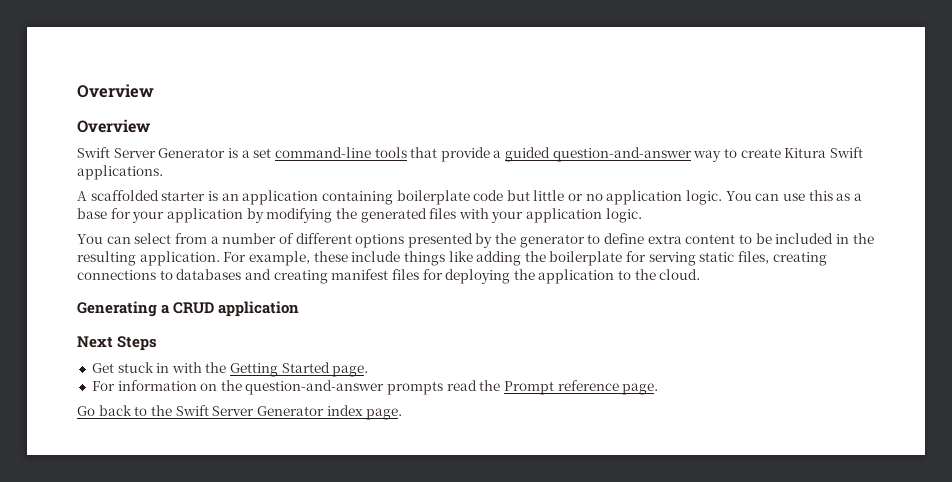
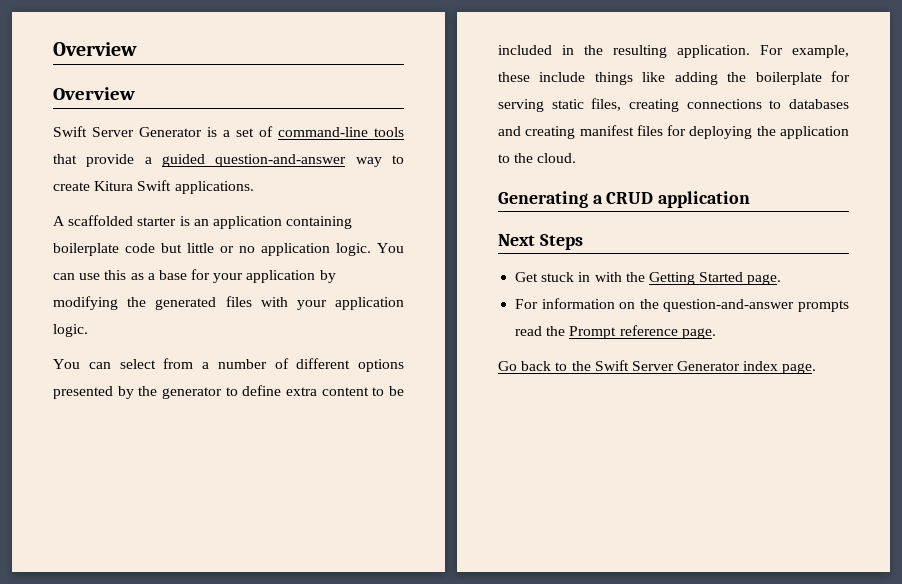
- Swift Server Generator is a set command-line tools that provide a guided question-and-answer way to create Kitura Swift applications.
+ Swift Server Generator is a set of command-line tools that provide a guided question-and-answer way to create Kitura Swift applications.

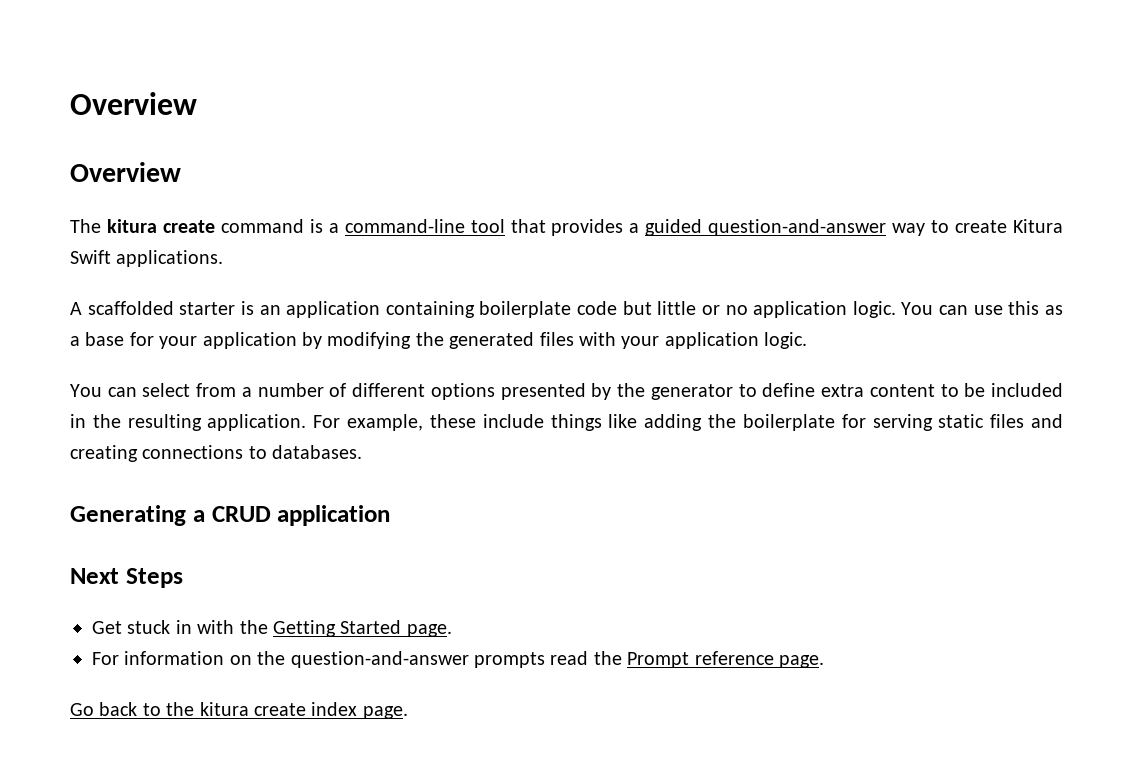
- Swift Server Generator is a set of command-line tools that provide a guided question-and-answer way to create Kitura Swift applications.
+ The kitura create command is a command-line tool that provides a guided question-and-answer way to create Kitura Swift applications.
- For example, these include things like adding the boilerplate for serving static files, creating connections to databases and creating manifest files for deploying the application to the cloud.
+ For example, these include things like adding the boilerplate for serving static files and creating connections to databases.
- Go back to the Swift Server Generator index page.
+ Go back to the kitura create index page.

